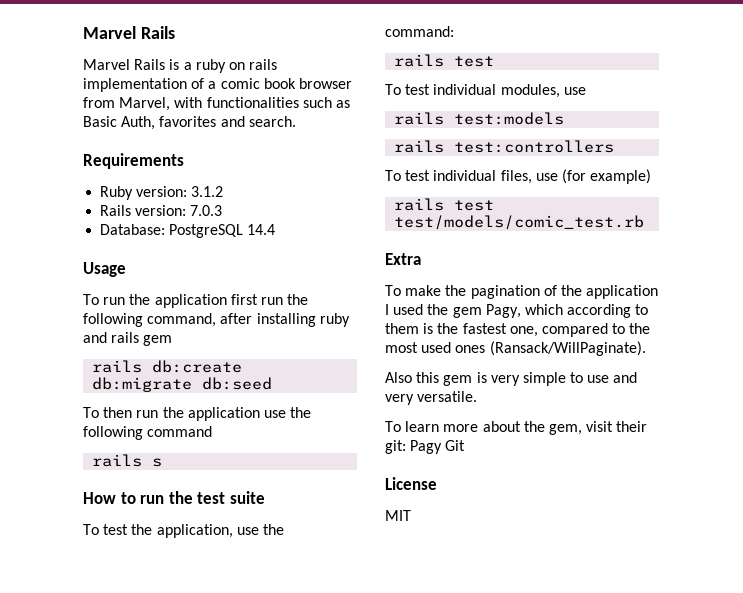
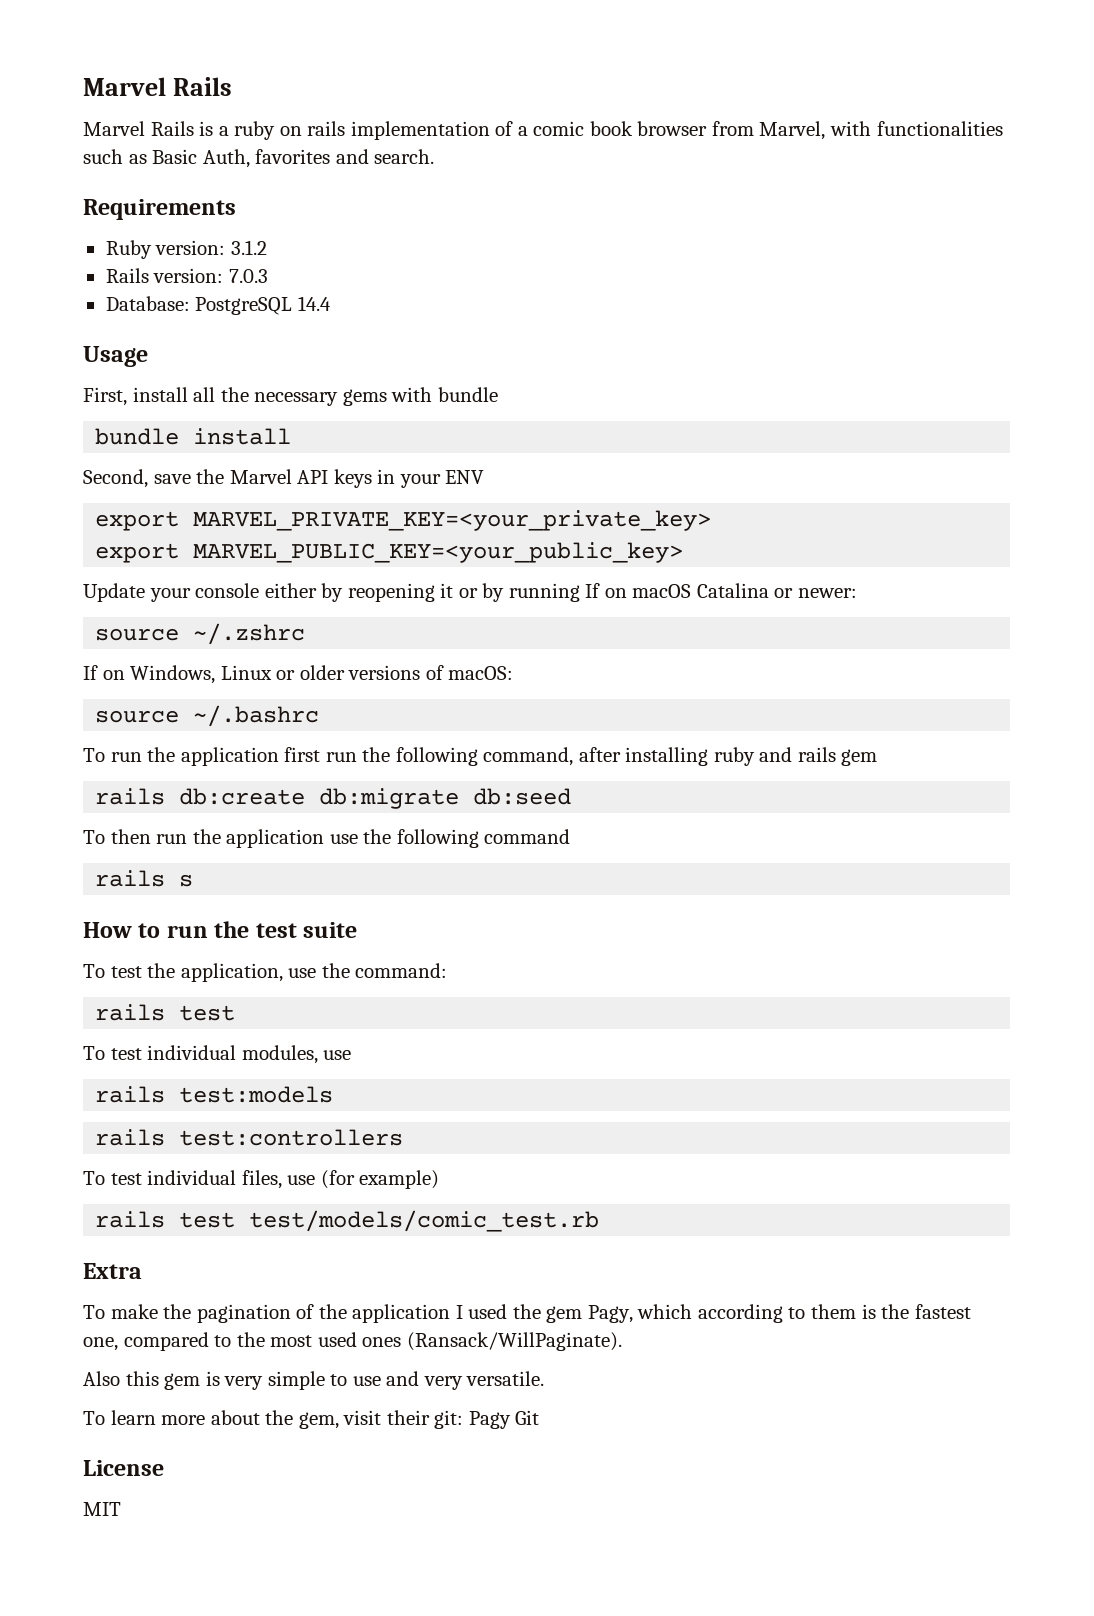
+ First, install all the necessary gems with bundle
+ bundle install
+ Second, save the Marvel API keys in your ENV
+ export MARVEL_PRIVATE_KEY=<your_private_key>
+ export MARVEL_PUBLIC_KEY=<your_public_key>
+ Update your console either by reopening it or by running If on macOS Catalina or newer:
+ source ~/.zshrc
+ If on Windows, Linux or older versions of macOS:
+ source ~/.bashrc

